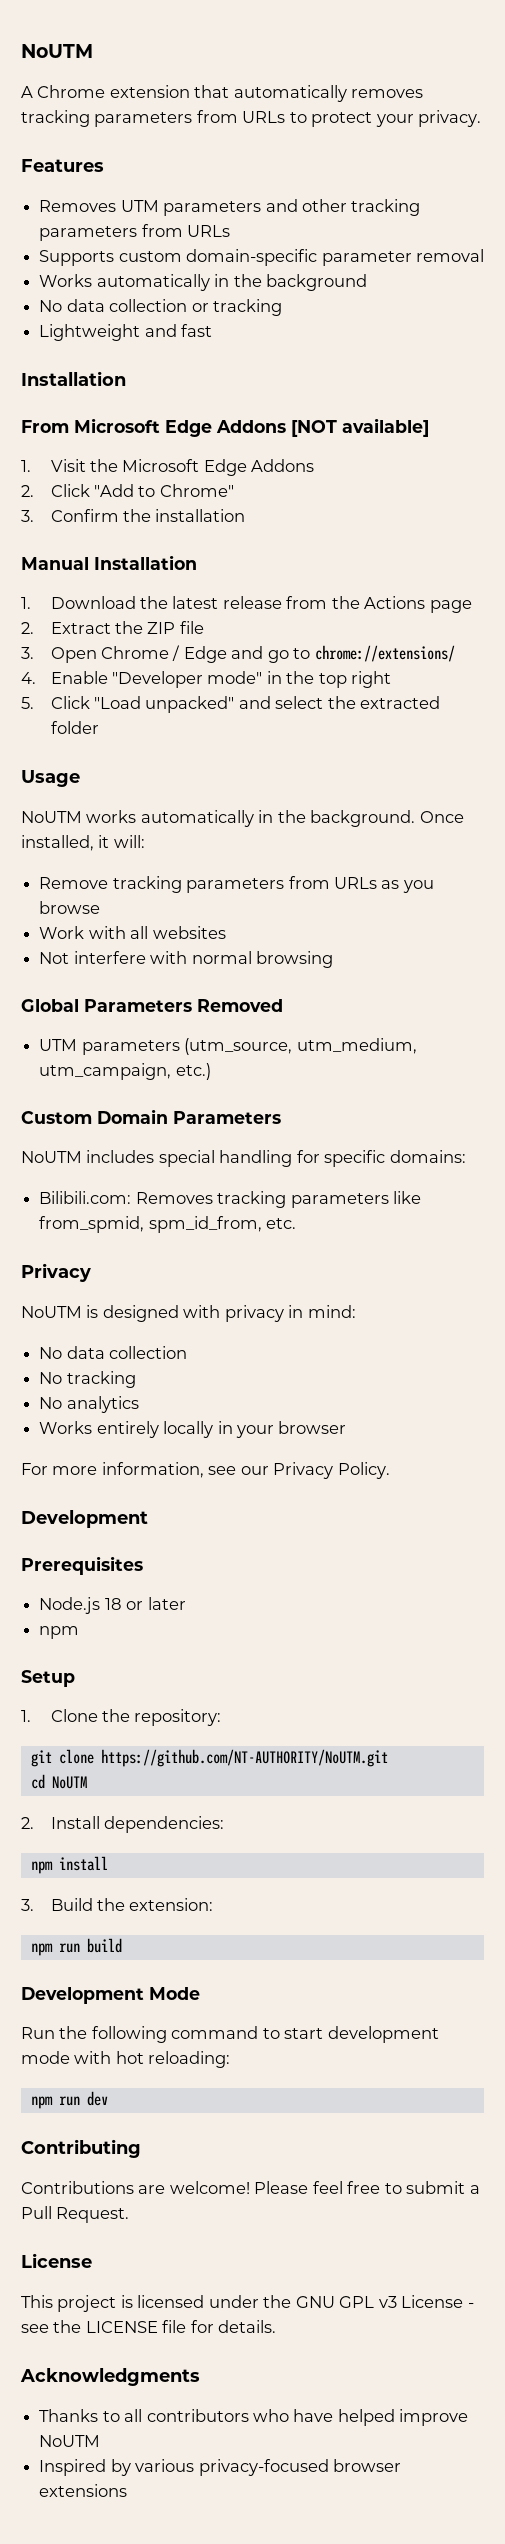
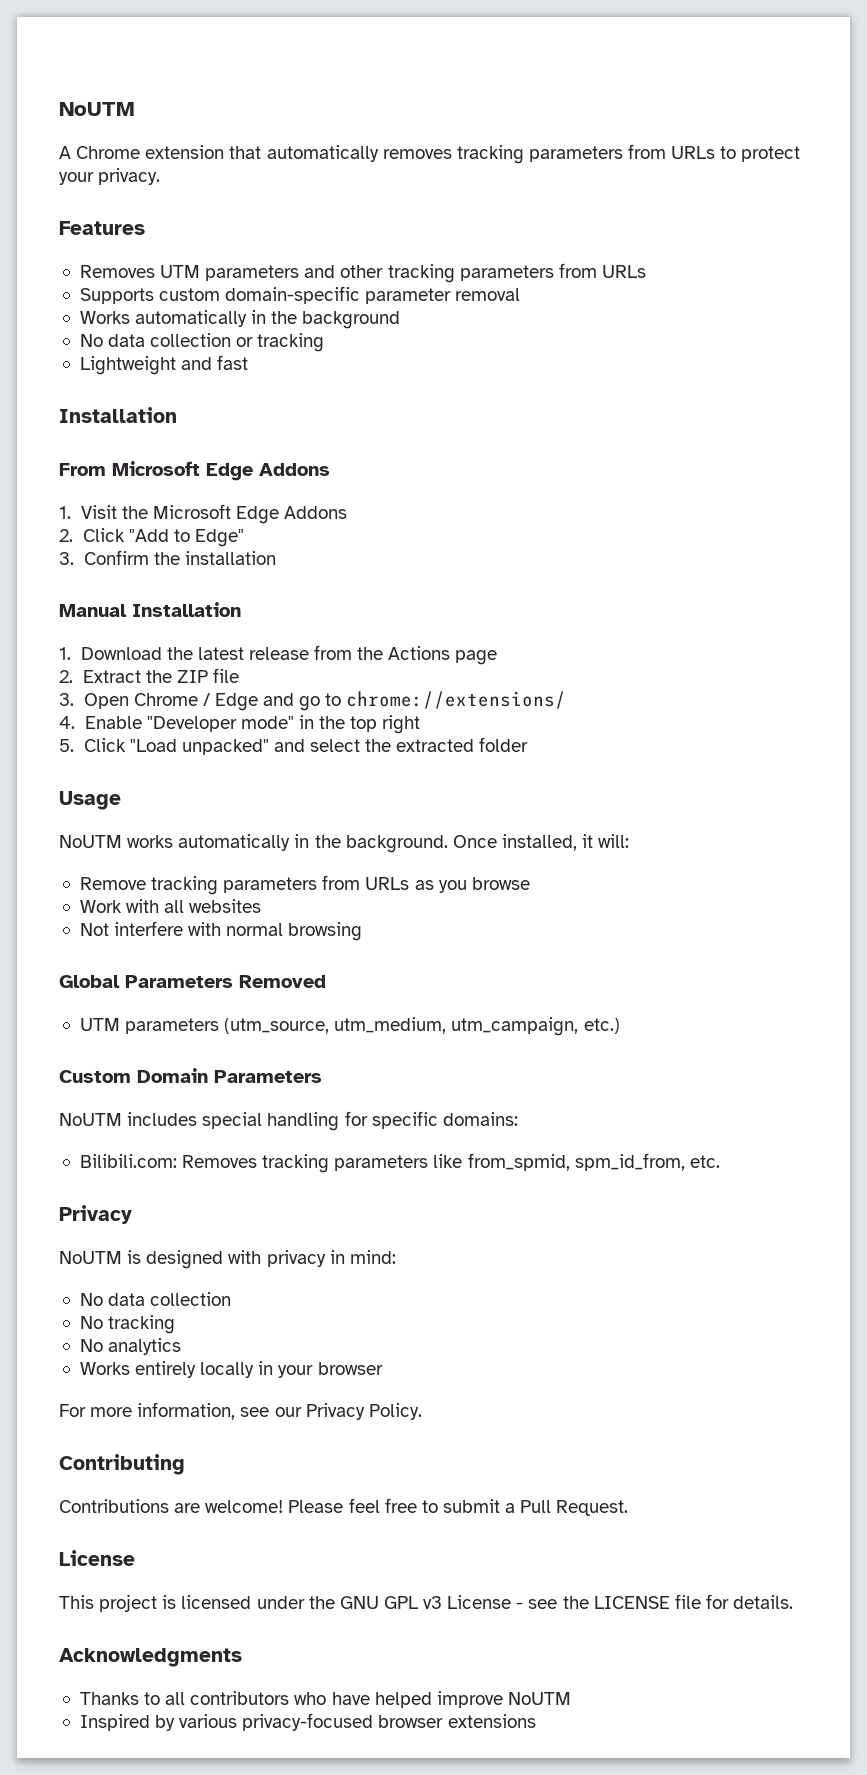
- From Microsoft Edge Addons [NOT available]
+ From Microsoft Edge Addons
- 2. Click "Add to Chrome"
+ 2. Click "Add to Edge"
  For more information, see our Privacy Policy.
- Development
- Prerequisites
- Node.js 18 or later
- npm
- Setup
- 1. Clone the repository:
- git clone https://github.com/NT-AUTHORITY/NoUTM.git
- cd NoUTM
- 2. Install dependencies:
- npm install
- 3. Build the extension:
- npm run build
- Development Mode
- Run the following command to start development mode with hot reloading:
- npm run dev

